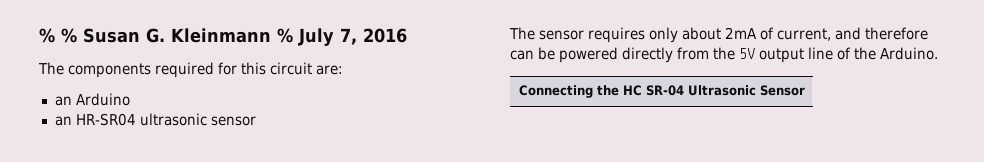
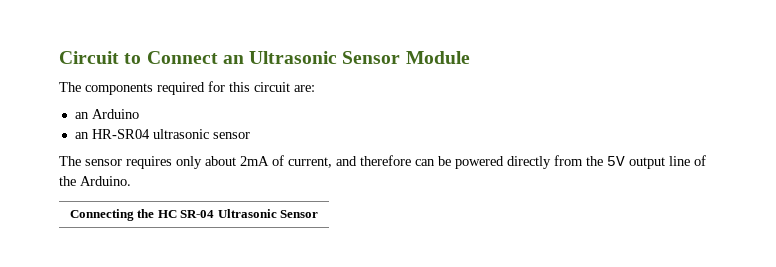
- % % Susan G. Kleinmann % July 7, 2016
+ Circuit to Connect an Ultrasonic Sensor Module

